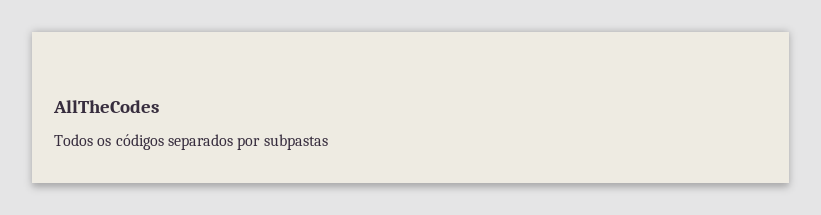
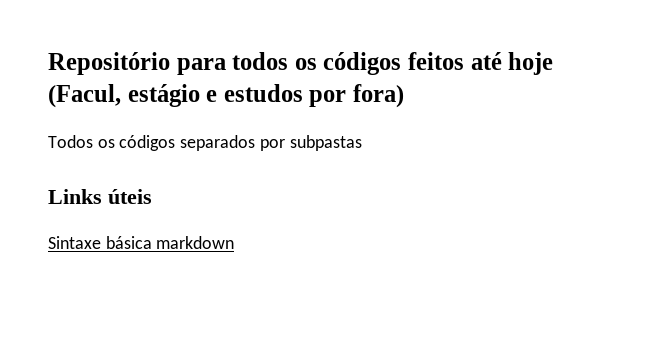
- AllTheCodes
+ Repositório para todos os códigos feitos até hoje (Facul, estágio e estudos por fora)
+ Links úteis
+ Sintaxe básica markdown

